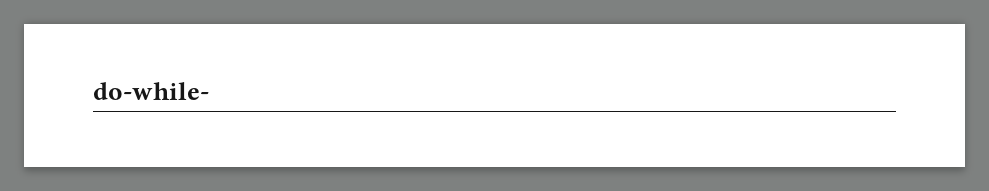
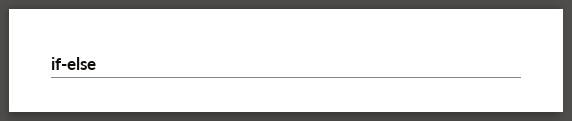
- do-while-
+ if-else

